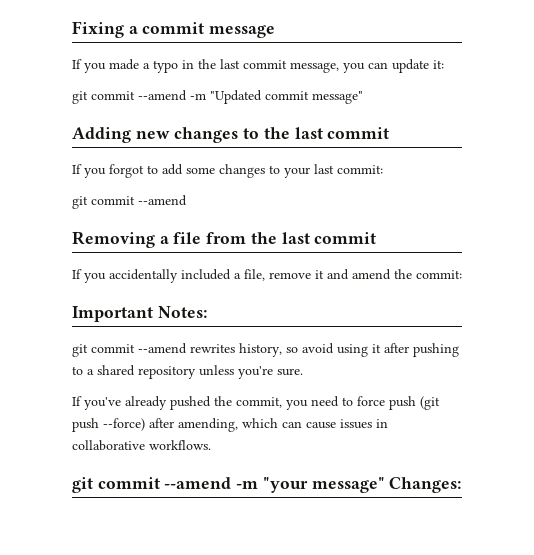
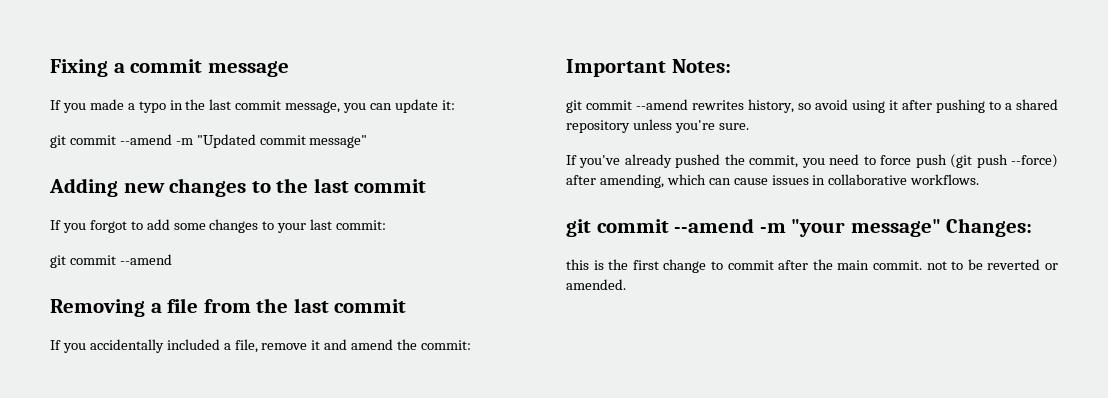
+ this is the first change to commit after the main commit. not to be reverted or amended.

